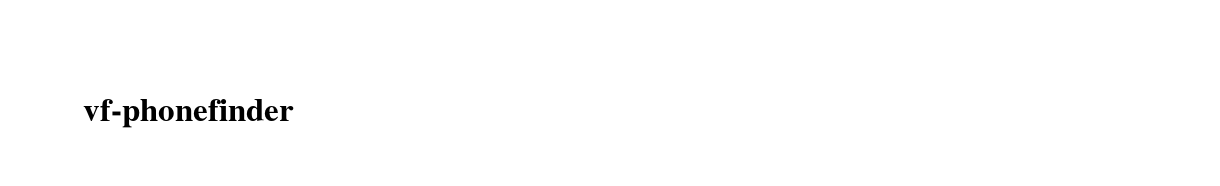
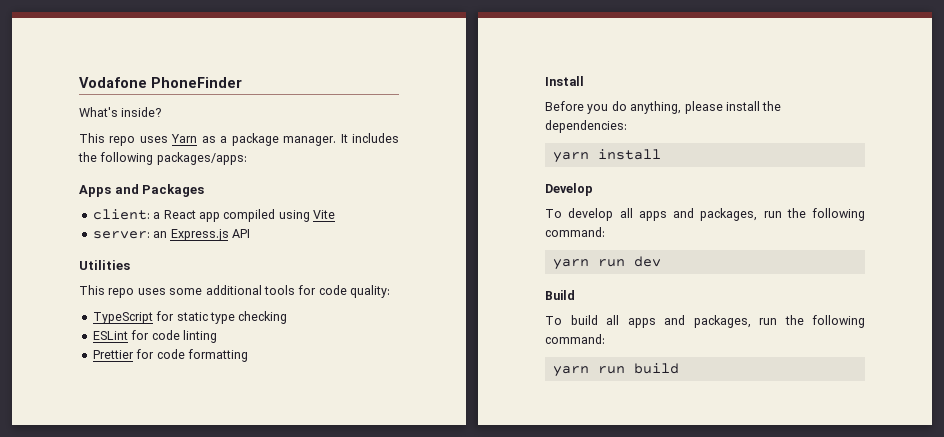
- vf-phonefinder
+ Vodafone PhoneFinder
+ What's inside?
+ This repo uses Yarn as a package manager. It includes the following packages/apps:
+ Apps and Packages
+ client: a React app compiled using Vite
+ server: an Express.js API
+ Utilities
+ This repo uses some additional tools for code quality:
+ TypeScript for static type checking
+ ESLint for code linting
+ Prettier for code formatting
+ Install
+ Before you do anything, please install the dependencies:
+ yarn install
+ Develop
+ To develop all apps and packages, run the following command:
+ yarn run dev
+ Build
+ To build all apps and packages, run the following command:
+ yarn run build

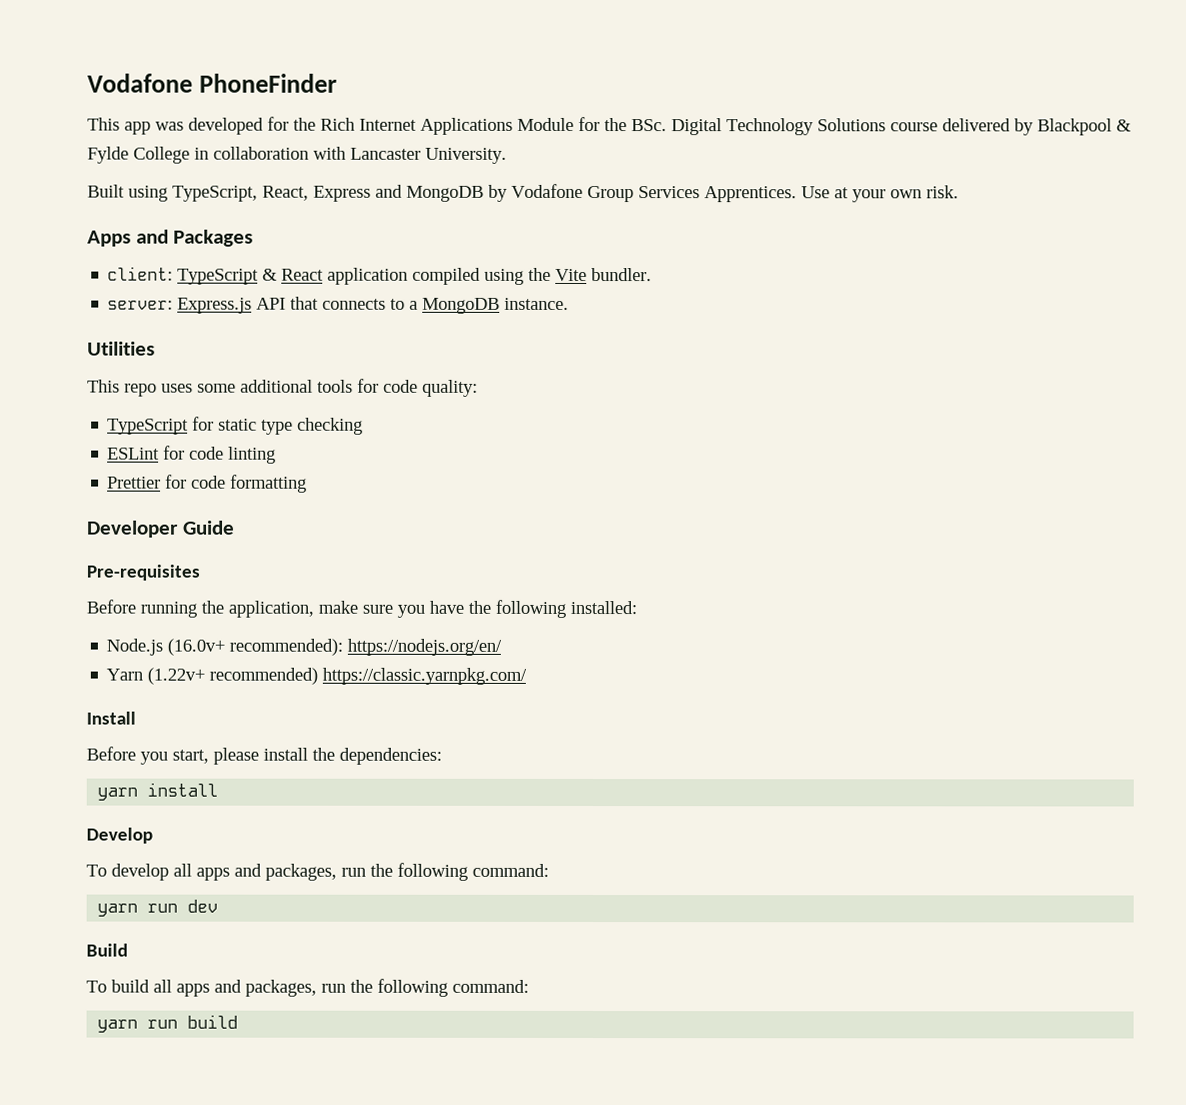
- What's inside?
- This repo uses Yarn as a package manager. It includes the following packages/apps:
+ This app was developed for the Rich Internet Applications Module for the BSc. Digital Technology Solutions course delivered by Blackpool & Fylde College in collaboration with Lancaster University.
+ Built using TypeScript, React, Express and MongoDB by Vodafone Group Services Apprentices. Use at your own risk.
- client: a React app compiled using Vite
+ client: TypeScript & React application compiled using the Vite bundler.
- server: an Express.js API
+ server: Express.js API that connects to a MongoDB instance.
+ Developer Guide
+ Pre-requisites
+ Before running the application, make sure you have the following installed:
+ Node.js (16.0v+ recommended): https://nodejs.org/en/
+ Yarn (1.22v+ recommended) https://classic.yarnpkg.com/
- Before you do anything, please install the dependencies:
+ Before you start, please install the dependencies:

